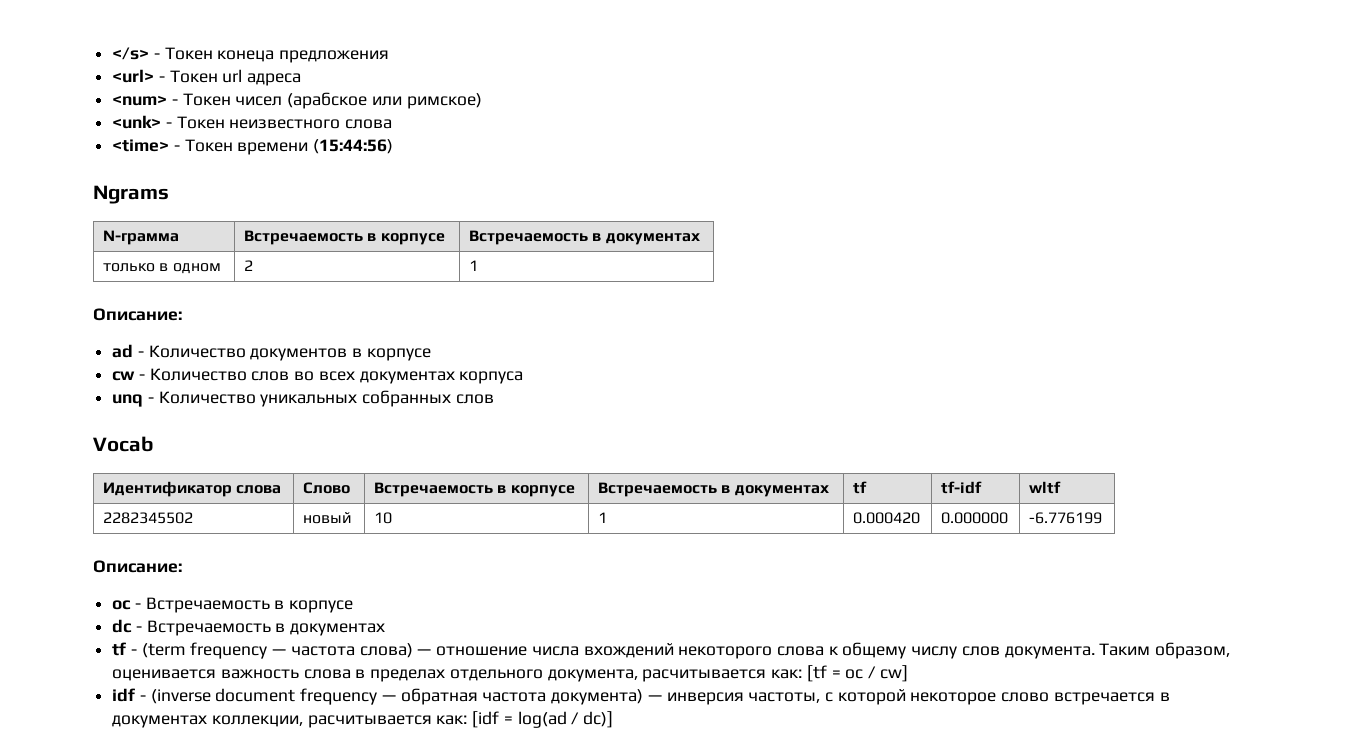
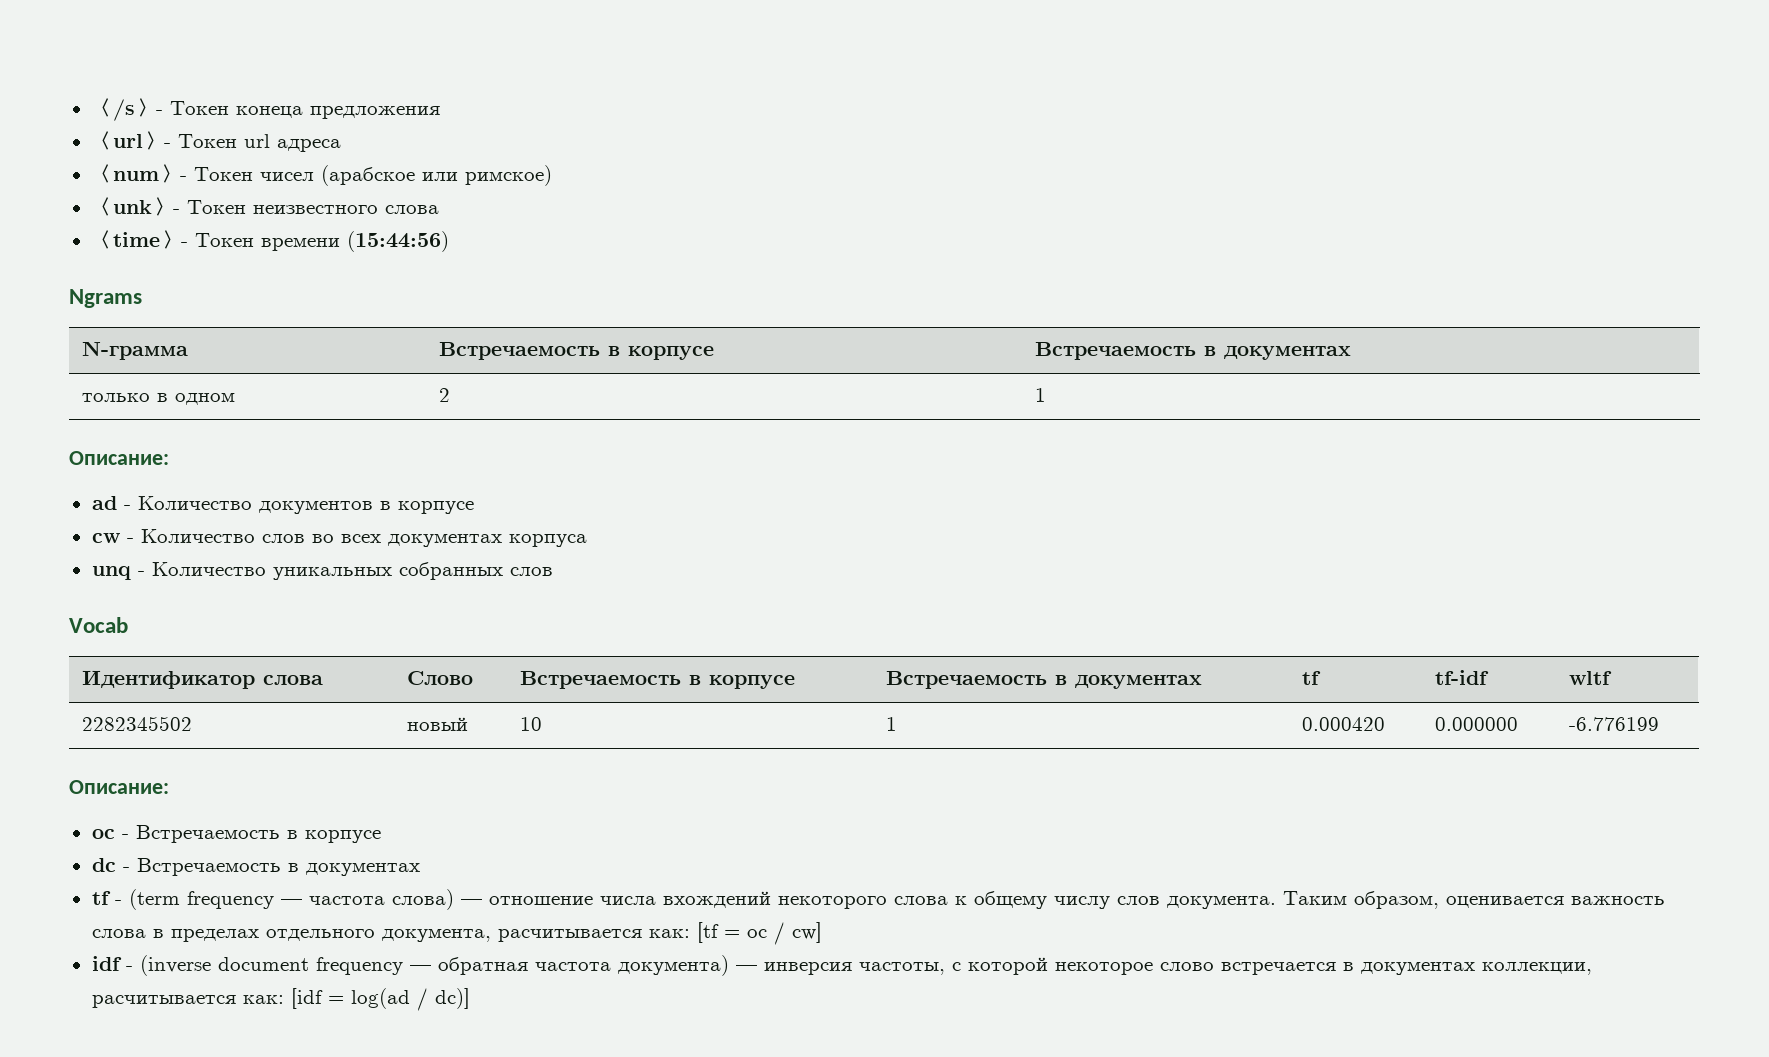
- </s> - Токен конеца предложения
+ 〈/s〉- Токен конеца предложения
- <url> - Токен url адреса
+ 〈url〉- Токен url адреса
- <num> - Токен чисел (арабское или римское)
+ 〈num〉- Токен чисел (арабское или римское)
- <unk> - Токен неизвестного слова
+ 〈unk〉- Токен неизвестного слова
- <time> - Токен времени (15:44:56)
+ 〈time〉- Токен времени (15:44:56)

